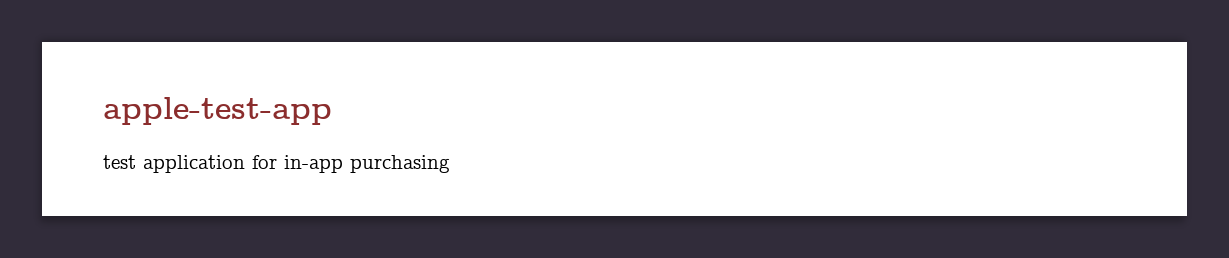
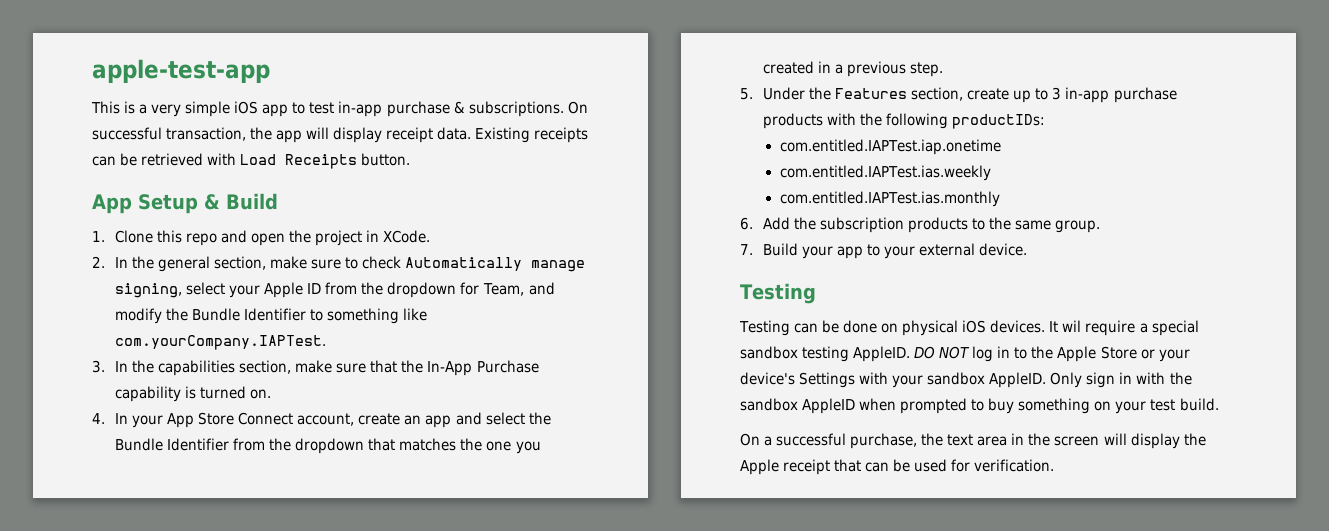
- test application for in-app purchasing
+ This is a very simple iOS app to test in-app purchase & subscriptions. On successful transaction, the app will display receipt data. Existing receipts can be retrieved with Load Receipts button.
+ App Setup & Build
+ 1. Clone this repo and open the project in XCode.
+ 2. In the general section, make sure to check Automatically manage signing, select your Apple ID from the dropdown for Team, and modify the Bundle Identifier to something like com.yourCompany.IAPTest.
+ 3. In the capabilities section, make sure that the In-App Purchase capability is turned on.
+ 4. In your App Store Connect account, create an app and select the Bundle Identifier from the dropdown that matches the one you created in a previous step.
+ 5. Under the Features section, create up to 3 in-app purchase products with the following productIDs:
+ com.entitled.IAPTest.iap.onetime
+ com.entitled.IAPTest.ias.weekly
+ com.entitled.IAPTest.ias.monthly
+ 6. Add the subscription products to the same group.
+ 7. Build your app to your external device.
+ Testing
+ Testing can be done on physical iOS devices. It wil require a special sandbox testing AppleID. DO NOT log in to the Apple Store or your device's Settings with your sandbox AppleID. Only sign in with the sandbox AppleID when prompted to buy something on your test build.
+ On a successful purchase, the text area in the screen will display the Apple receipt that can be used for verification.

